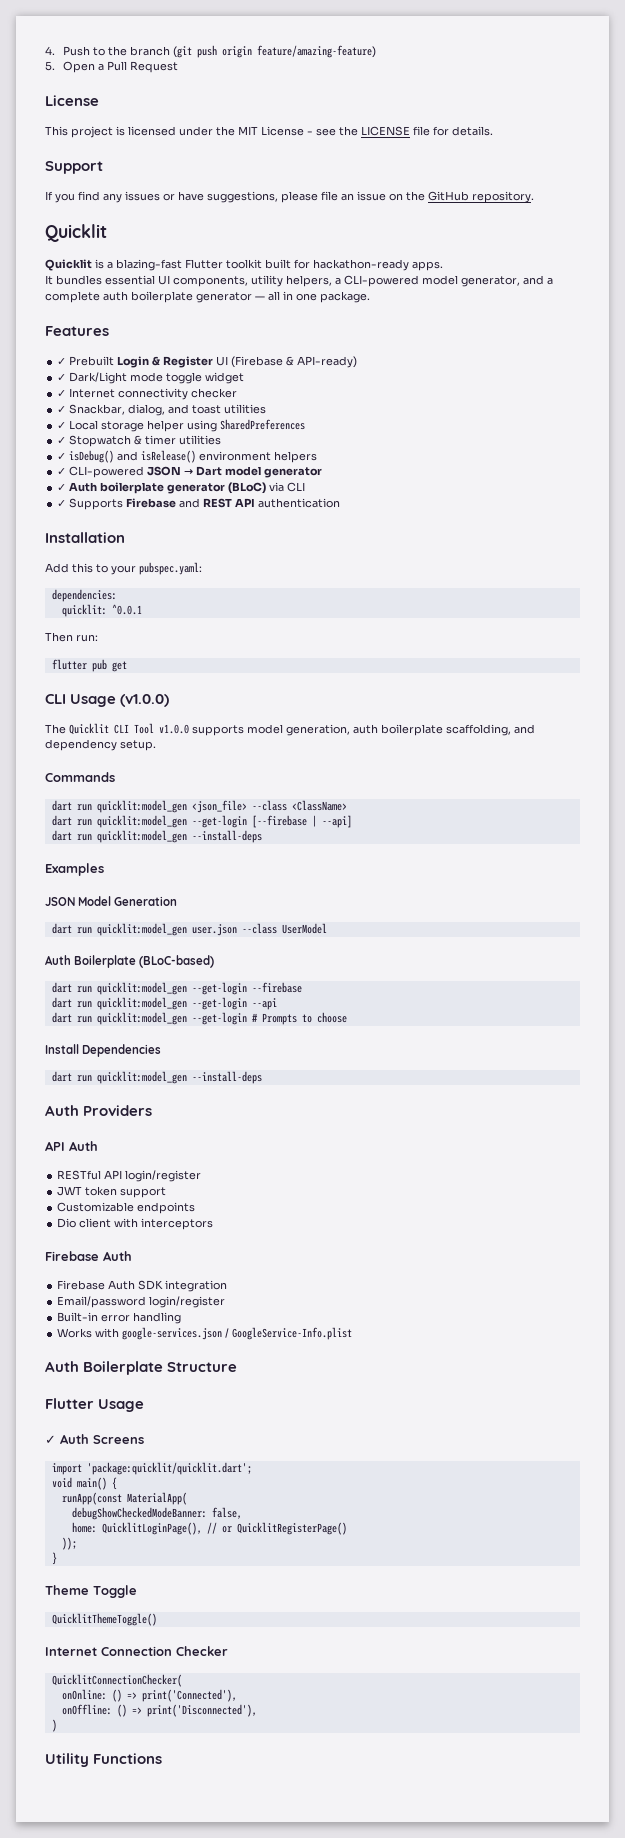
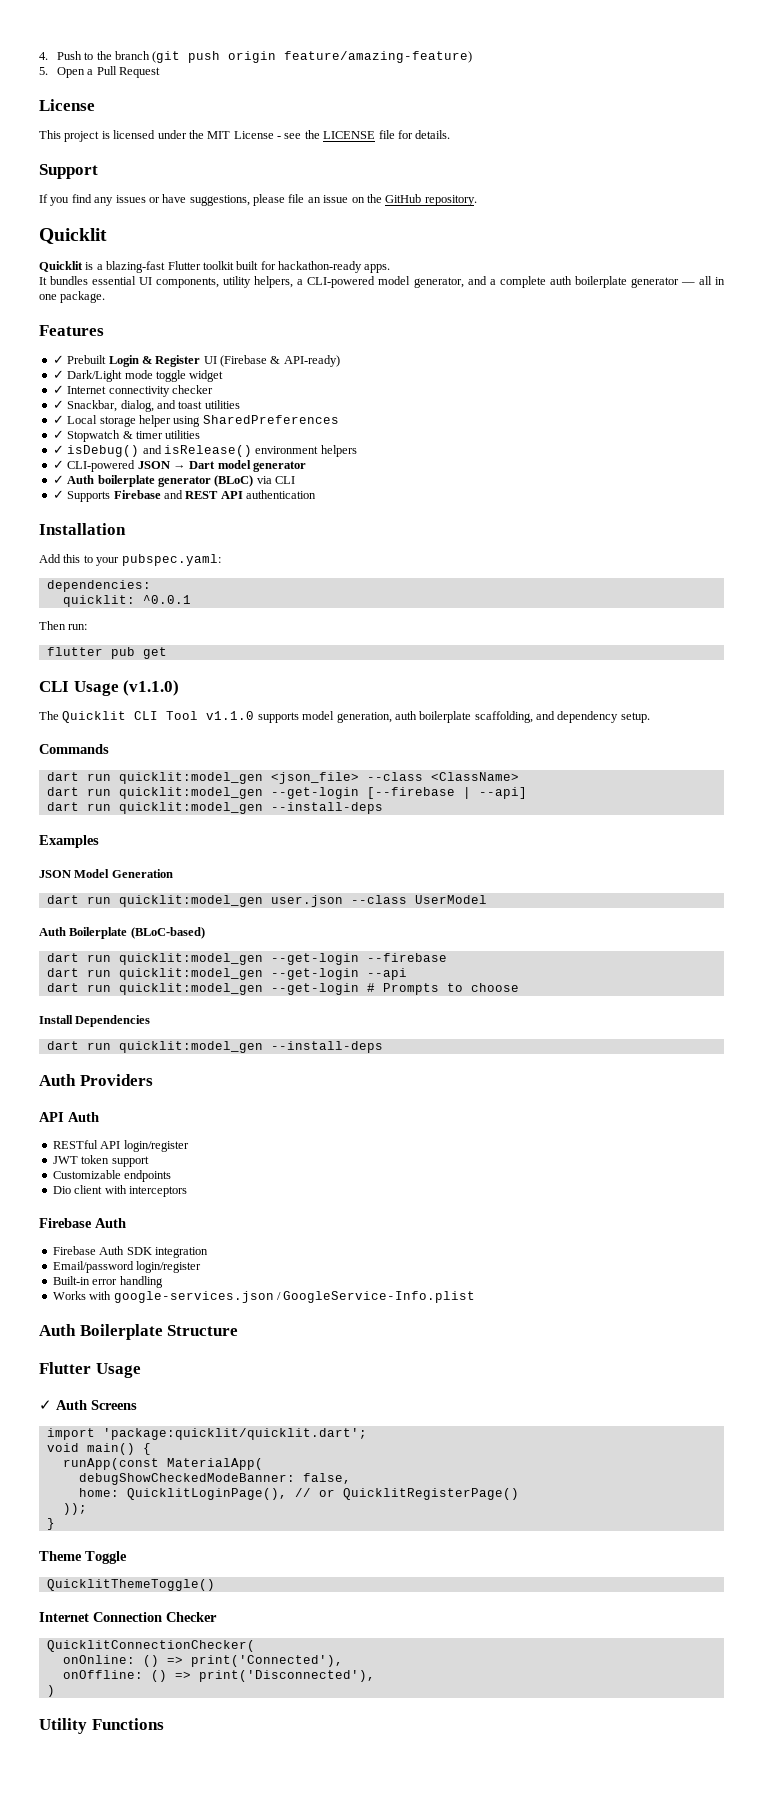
- CLI Usage (v1.0.0)
+ CLI Usage (v1.1.0)
- The Quicklit CLI Tool v1.0.0 supports model generation, auth boilerplate scaffolding, and dependency setup.
+ The Quicklit CLI Tool v1.1.0 supports model generation, auth boilerplate scaffolding, and dependency setup.

